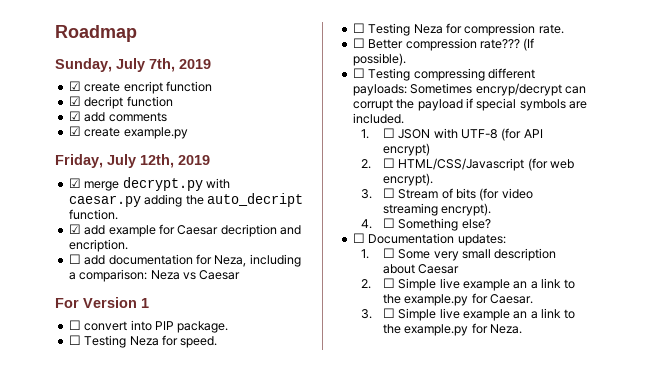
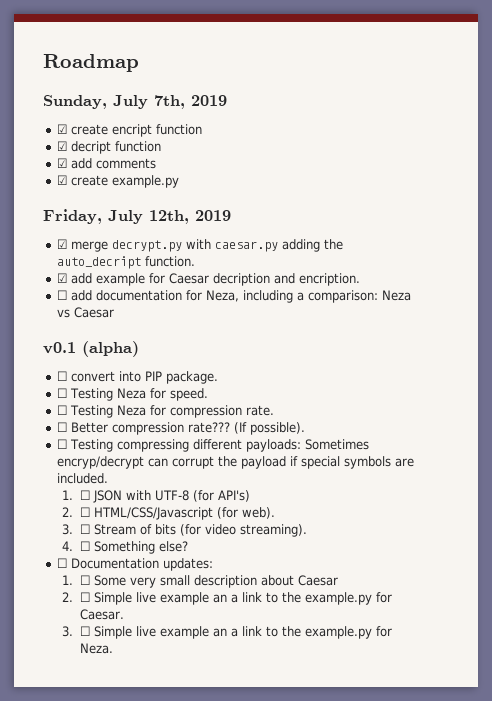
- For Version 1
+ v0.1 (alpha)
- 1. ☐ JSON with UTF-8 (for API encrypt)
+ 1. ☐ JSON with UTF-8 (for API's)
- 2. ☐ HTML/CSS/Javascript (for web encrypt).
+ 2. ☐ HTML/CSS/Javascript (for web).
- 3. ☐ Stream of bits (for video streaming encrypt).
+ 3. ☐ Stream of bits (for video streaming).

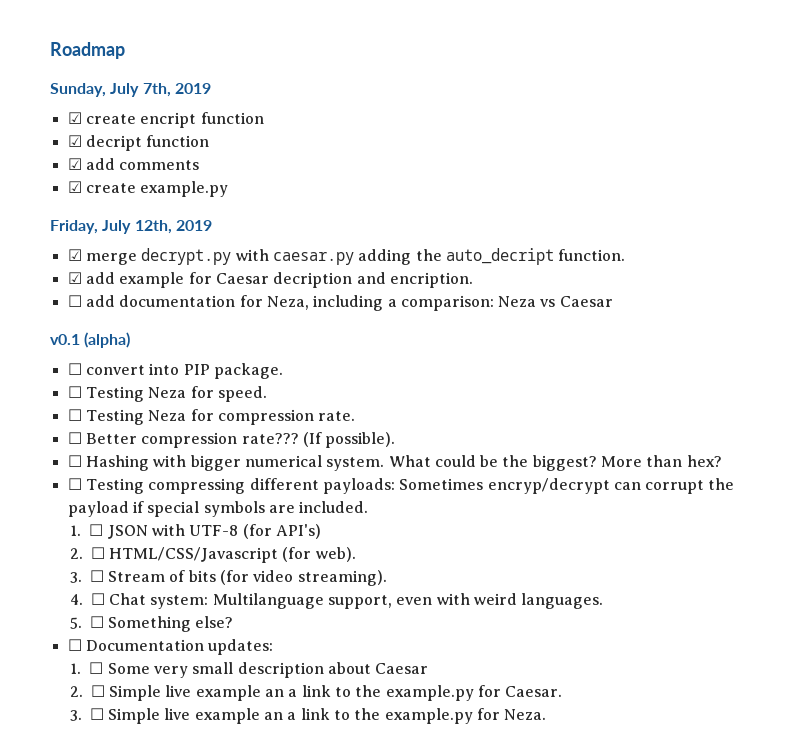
+ ☐ Hashing with bigger numerical system. What could be the biggest? More than hex?
- 4. ☐ Something else?
+ 4. ☐ Chat system: Multilanguage support, even with weird languages.
+ 5. ☐ Something else?

